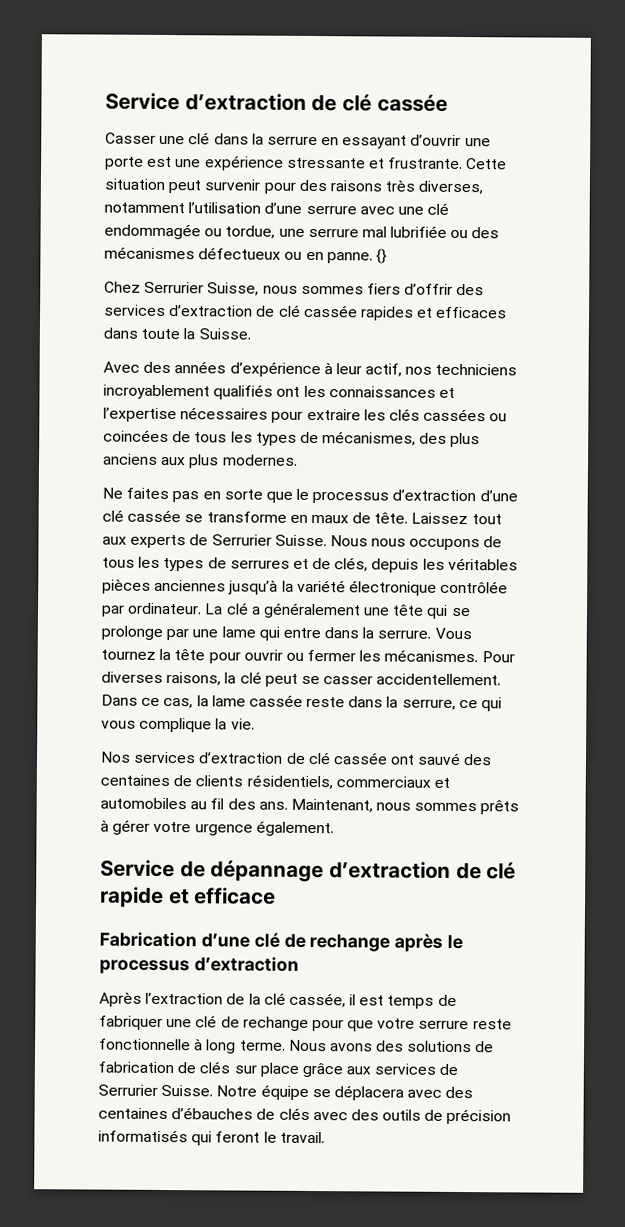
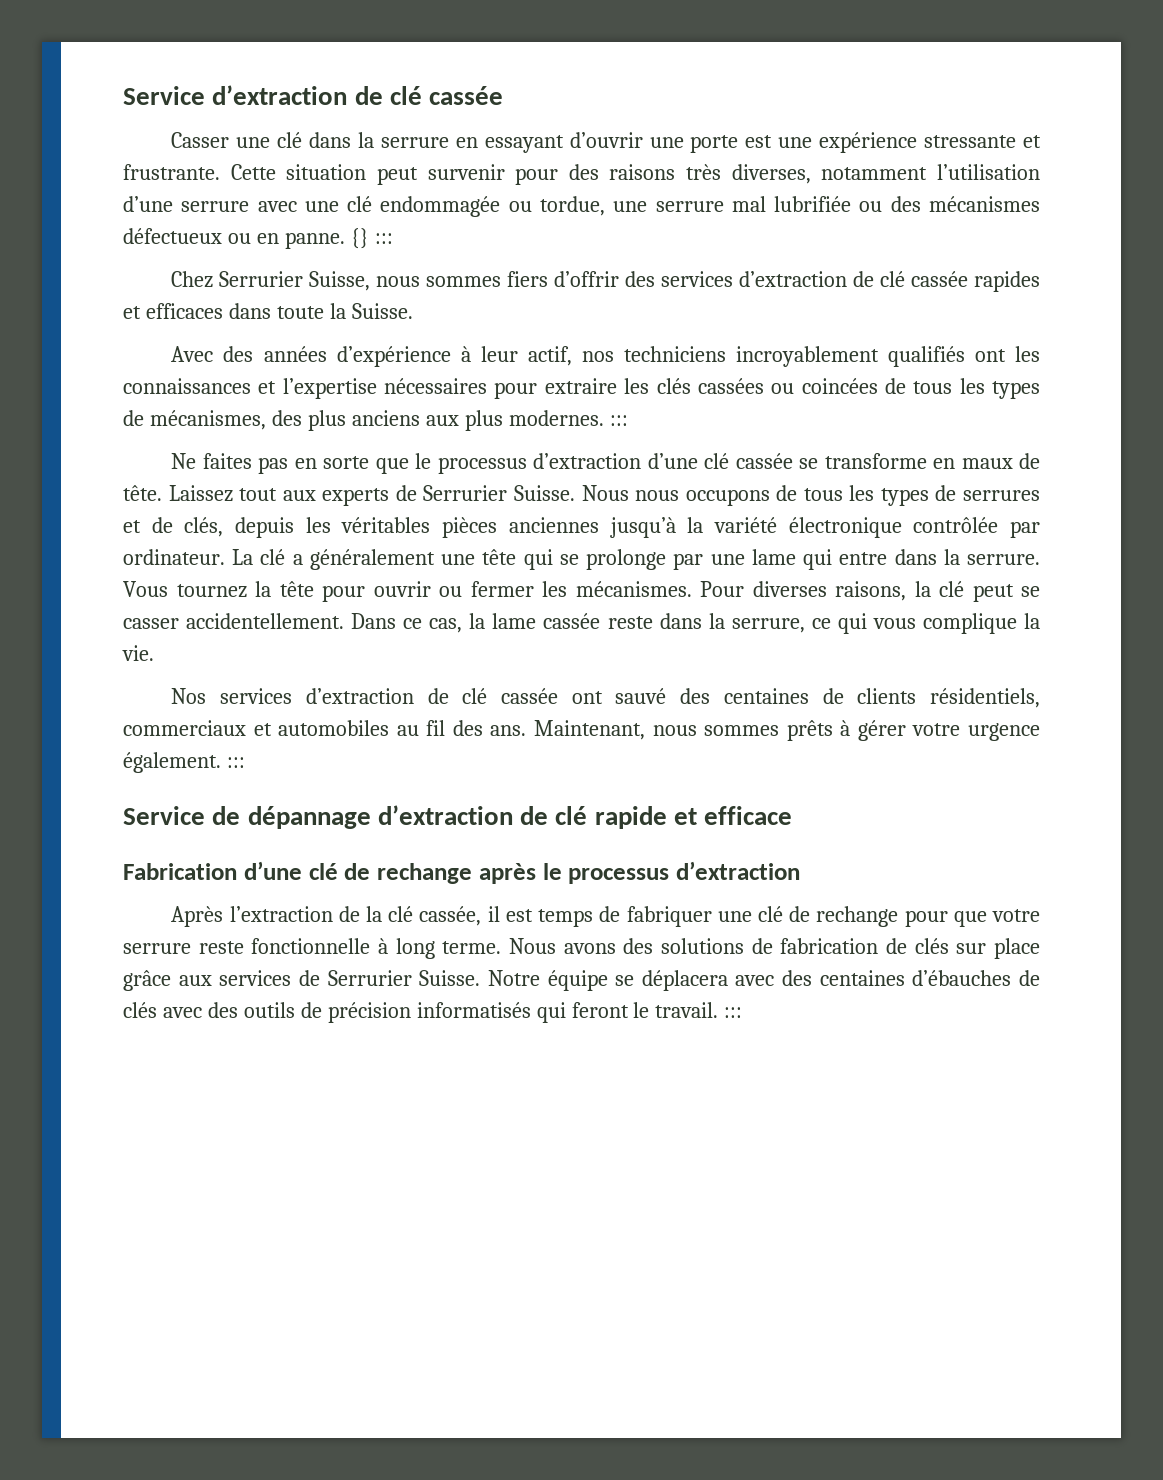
- {}
+ {} :::
- Avec des années d’expérience à leur actif, nos techniciens incroyablement qualifiés ont les connaissances et l’expertise nécessaires pour extraire les clés cassées ou coincées de tous les types de mécanismes, des plus anciens aux plus modernes.
+ Avec des années d’expérience à leur actif, nos techniciens incroyablement qualifiés ont les connaissances et l’expertise nécessaires pour extraire les clés cassées ou coincées de tous les types de mécanismes, des plus anciens aux plus modernes. :::
- Maintenant, nous sommes prêts à gérer votre urgence également.
+ Maintenant, nous sommes prêts à gérer votre urgence également. :::
- Notre équipe se déplacera avec des centaines d’ébauches de clés avec des outils de précision informatisés qui feront le travail.
+ Notre équipe se déplacera avec des centaines d’ébauches de clés avec des outils de précision informatisés qui feront le travail. :::

